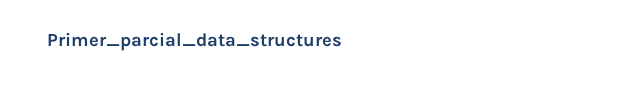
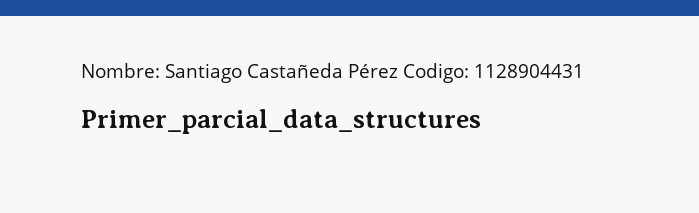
+ Nombre: Santiago Castañeda Pérez Codigo: 1128904431

